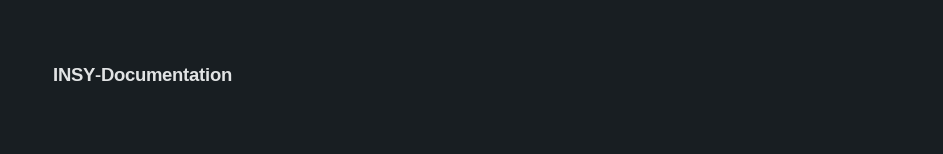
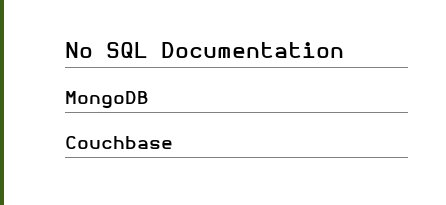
- INSY-Documentation
+ No SQL Documentation
+ MongoDB
+ Couchbase

